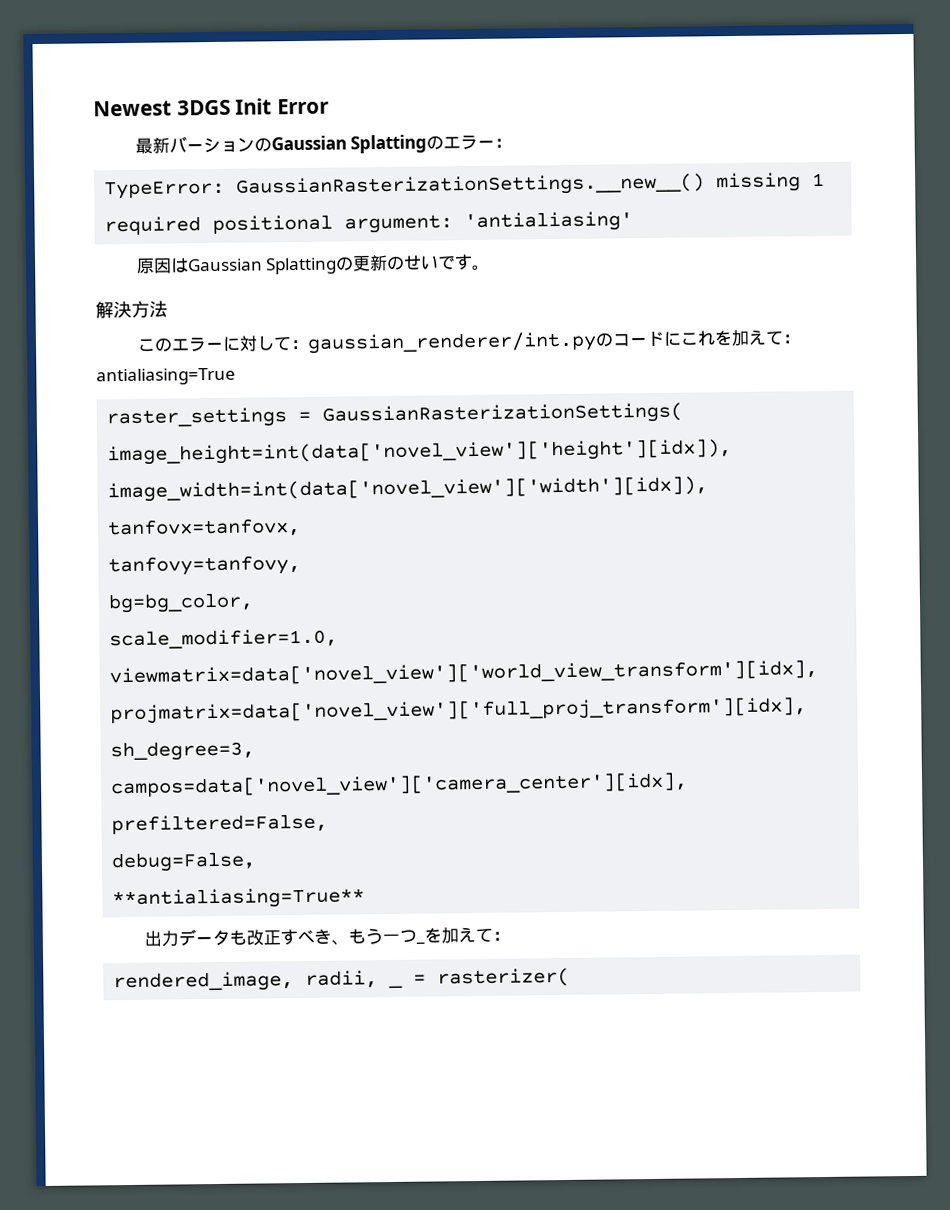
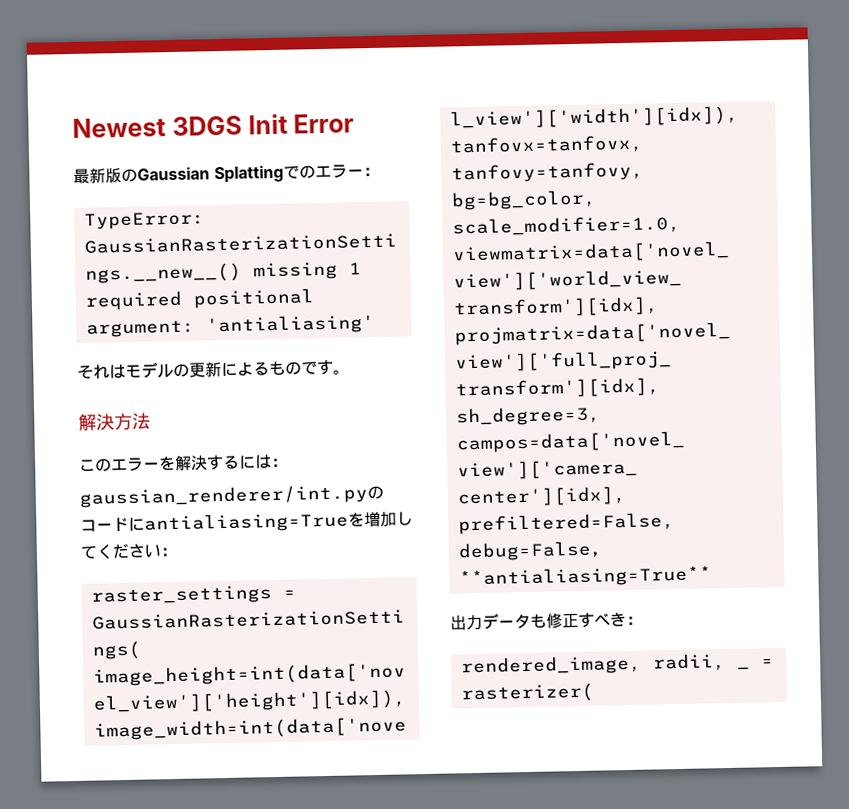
- 最新バーションのGaussian Splattingのエラー：
+ 最新版のGaussian Splattingでのエラー：
- 原因はGaussian Splattingの更新のせいです。
+ それはモデルの更新によるものです。
- このエラーに対して：gaussian_renderer/int.pyのコードにこれを加えて：antialiasing=True
+ このエラーを解決するには：
+ gaussian_renderer/int.pyのコードにantialiasing=Trueを増加してください：
- 出力データも改正すべき、もう一つ_を加えて：
+ 出力データも修正すべき：

